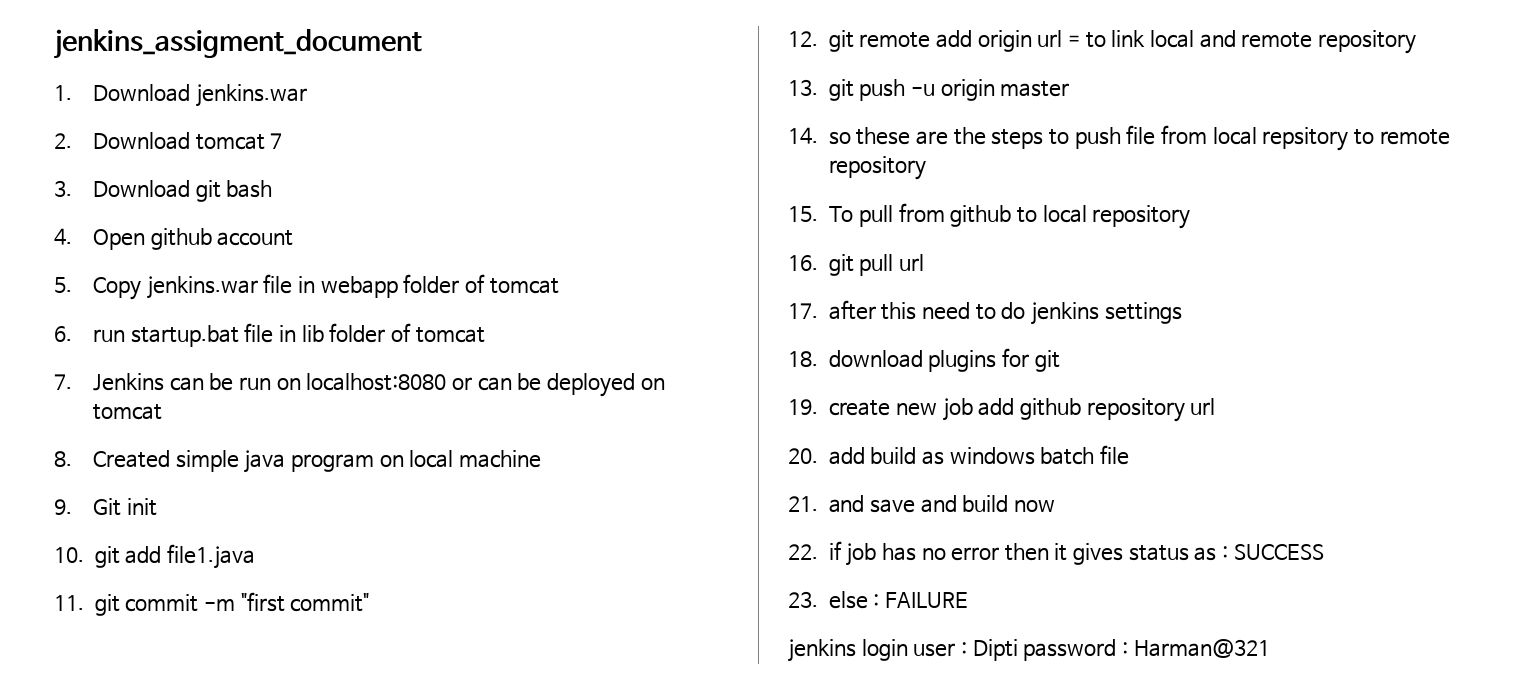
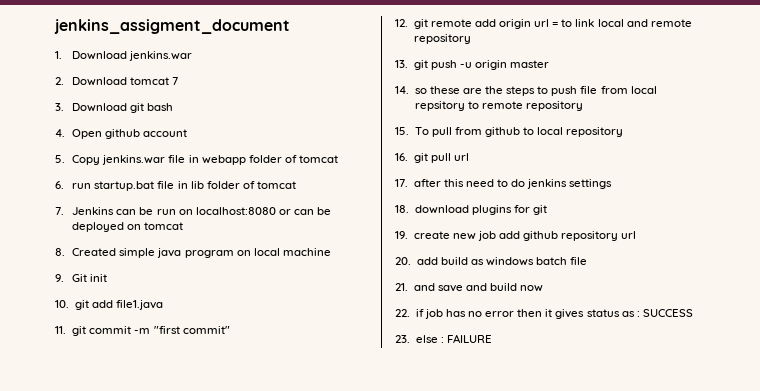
- jenkins login user : Dipti password : Harman@321

